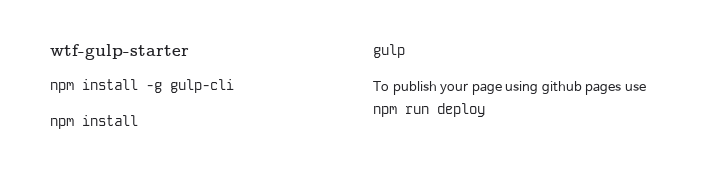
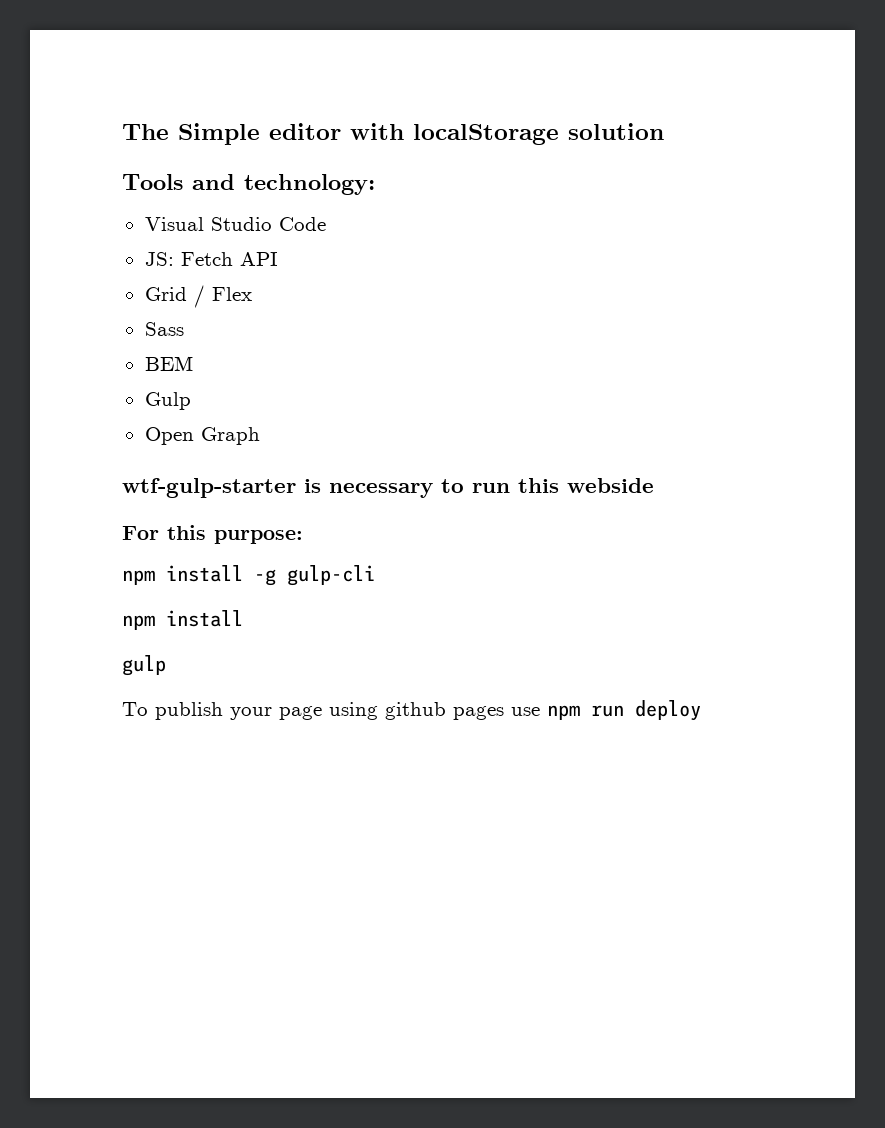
- wtf-gulp-starter
+ The Simple editor with localStorage solution
+ Tools and technology:
+ Visual Studio Code
+ JS: Fetch API
+ Grid / Flex
+ Sass
+ BEM
+ Gulp
+ Open Graph
+ wtf-gulp-starter is necessary to run this webside
+ For this purpose:

